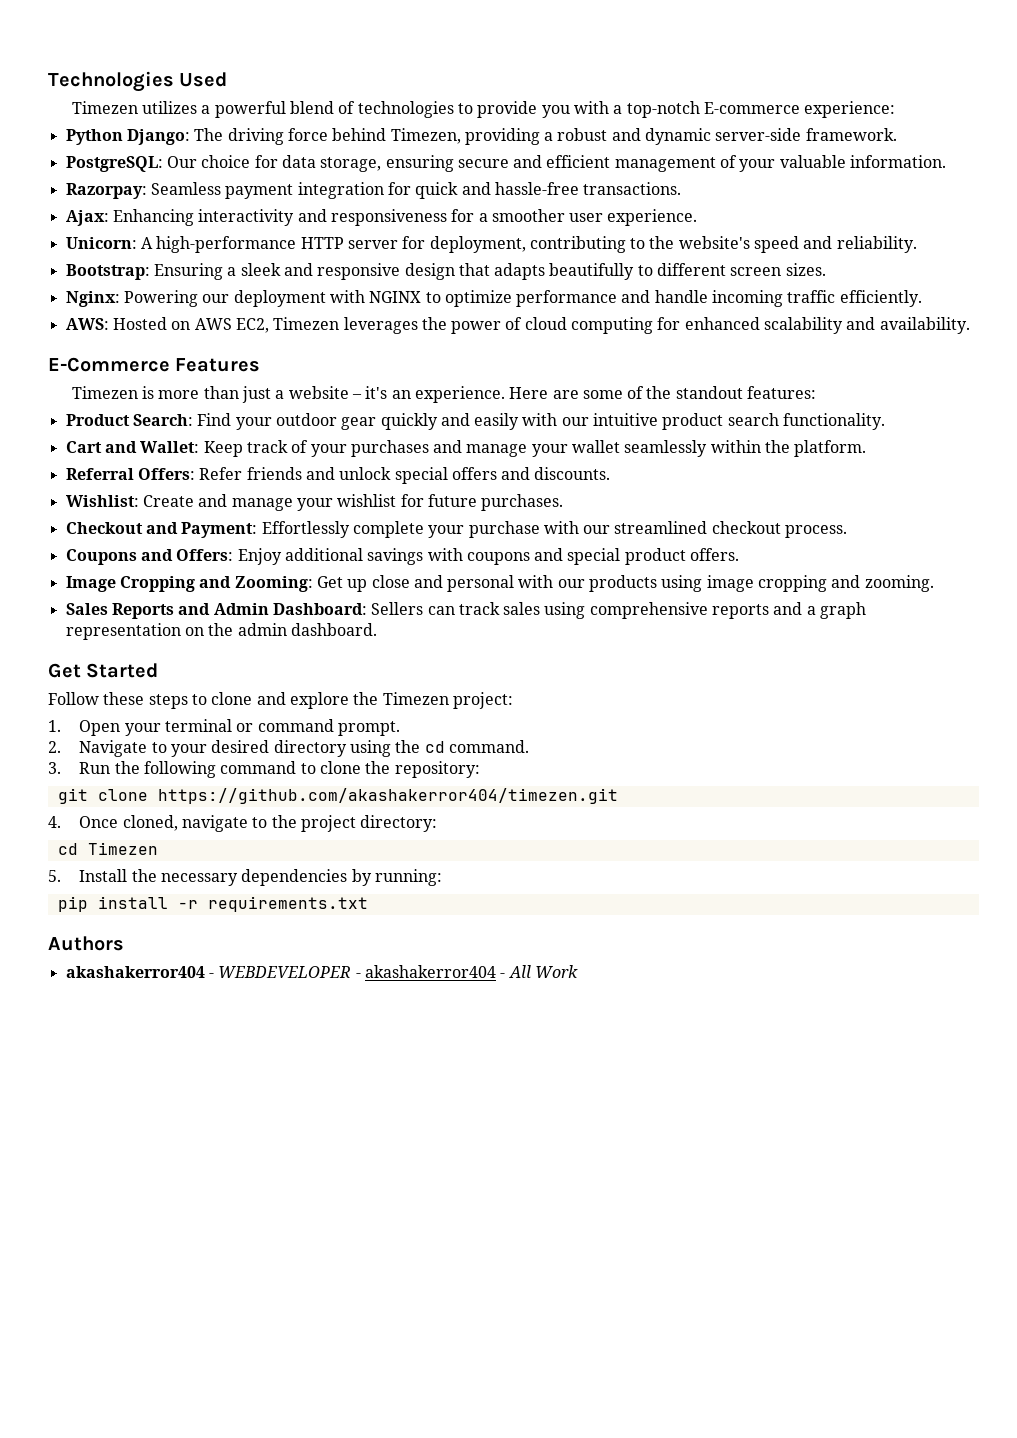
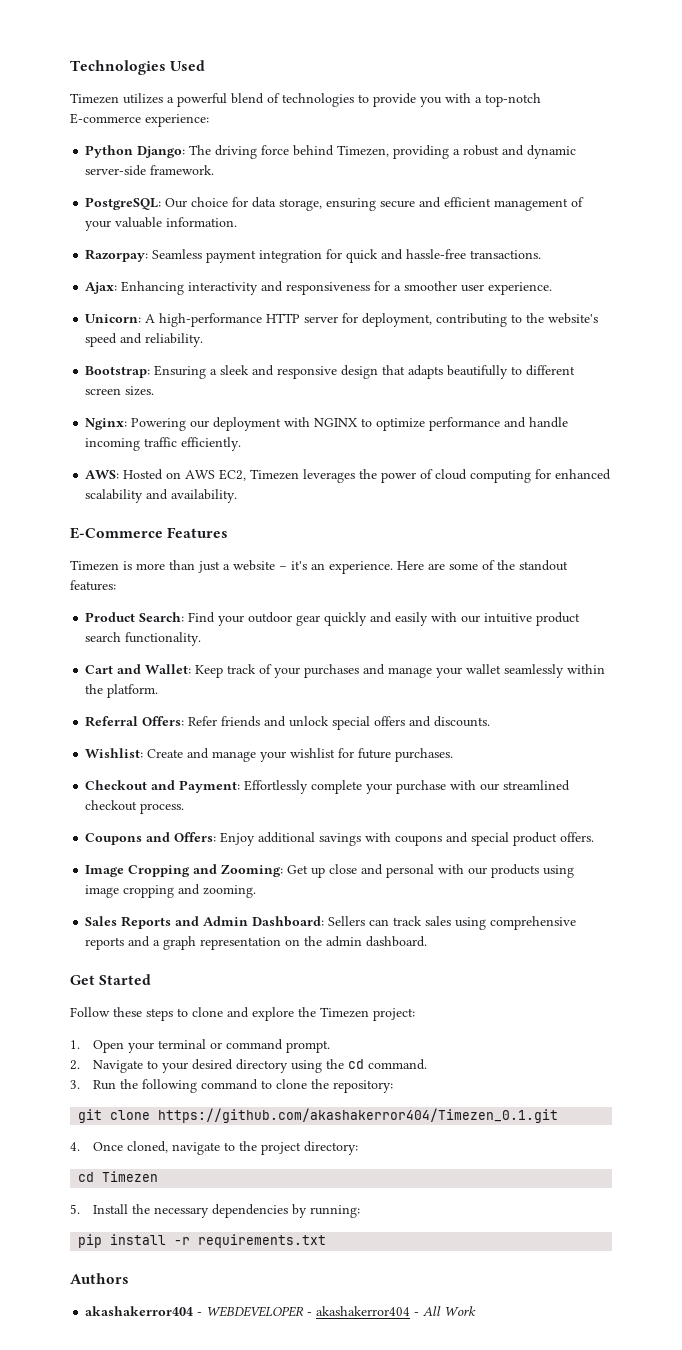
- git clone https://github.com/akashakerror404/timezen.git
+ git clone https://github.com/akashakerror404/Timezen_0.1.git

